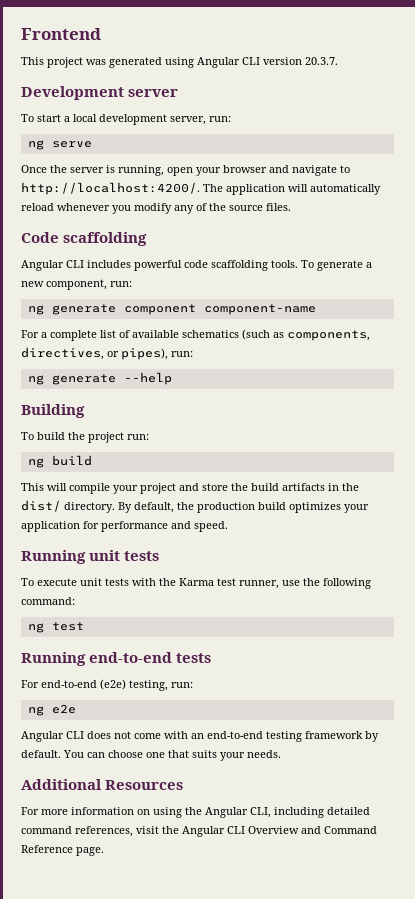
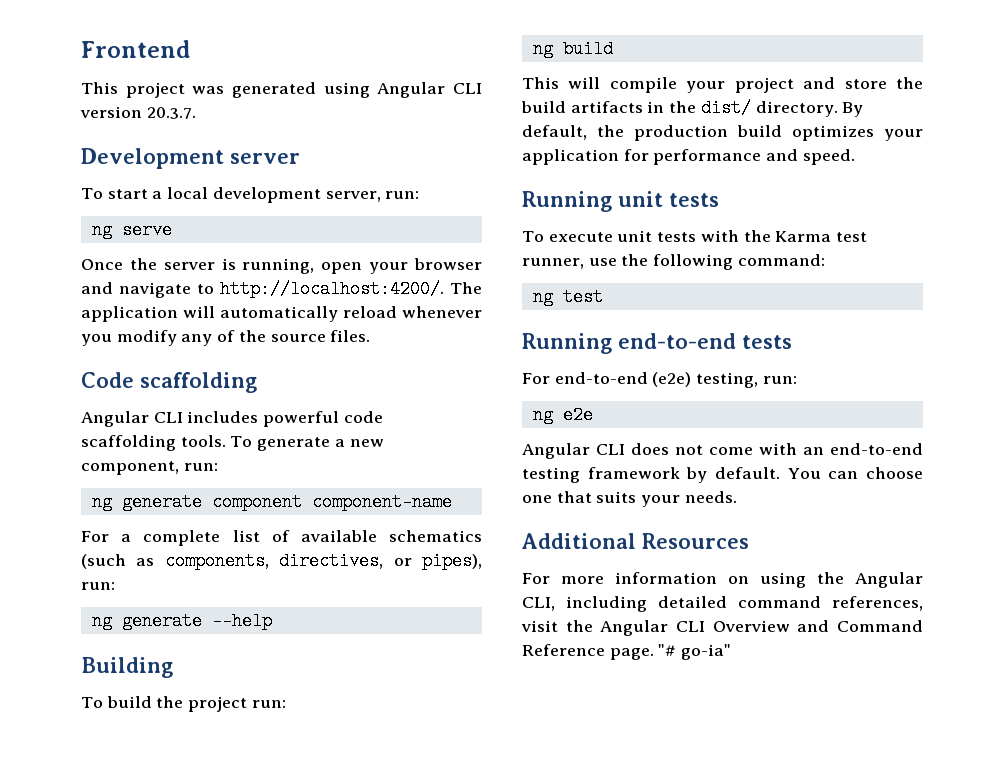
+ "# go-ia"

